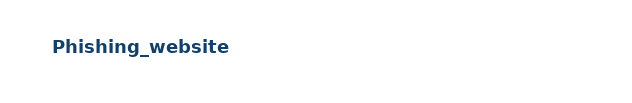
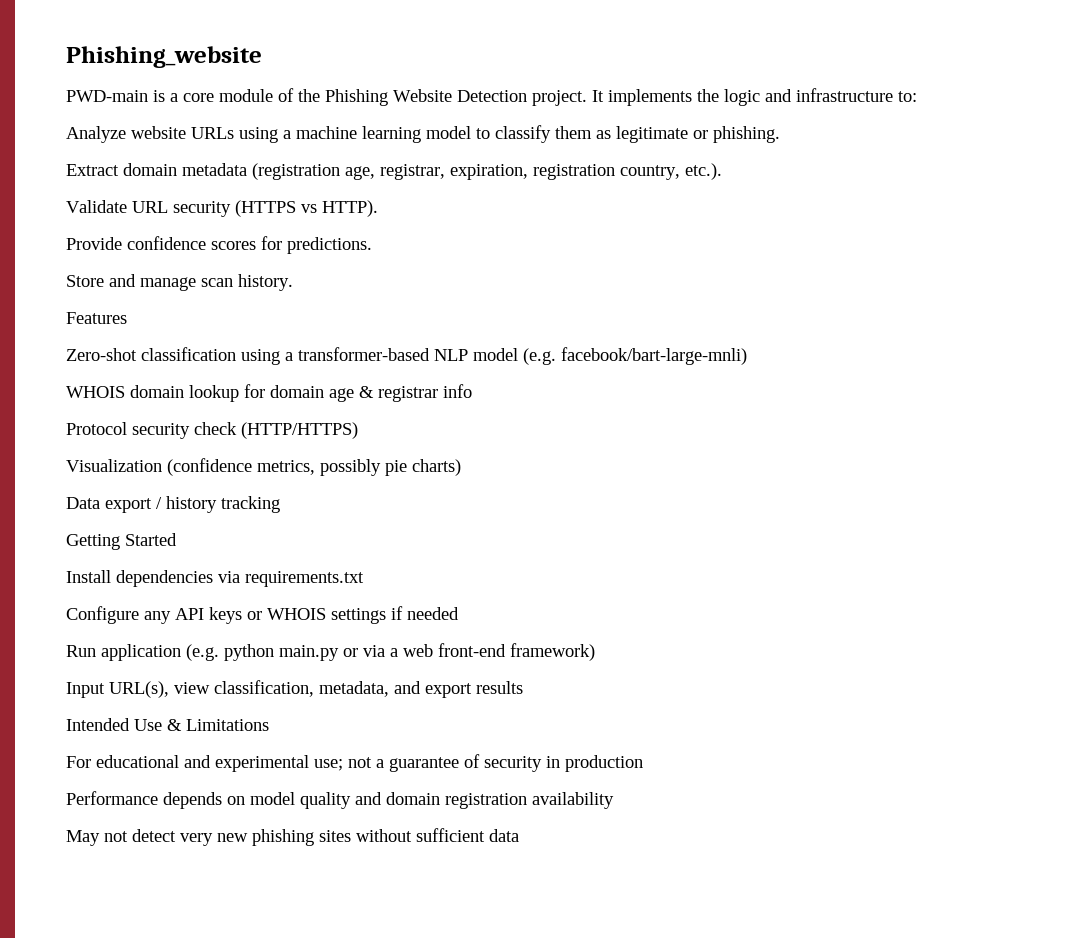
+ PWD-main is a core module of the Phishing Website Detection project. It implements the logic and infrastructure to:
+ Analyze website URLs using a machine learning model to classify them as legitimate or phishing.
+ Extract domain metadata (registration age, registrar, expiration, registration country, etc.).
+ Validate URL security (HTTPS vs HTTP).
+ Provide confidence scores for predictions.
+ Store and manage scan history.
+ Features
+ Zero-shot classification using a transformer-based NLP model (e.g. facebook/bart-large-mnli)
+ WHOIS domain lookup for domain age & registrar info
+ Protocol security check (HTTP/HTTPS)
+ Visualization (confidence metrics, possibly pie charts)
+ Data export / history tracking
+ Getting Started
+ Install dependencies via requirements.txt
+ Configure any API keys or WHOIS settings if needed
+ Run application (e.g. python main.py or via a web front-end framework)
+ Input URL(s), view classification, metadata, and export results
+ Intended Use & Limitations
+ For educational and experimental use; not a guarantee of security in production
+ Performance depends on model quality and domain registration availability
+ May not detect very new phishing sites without sufficient data

